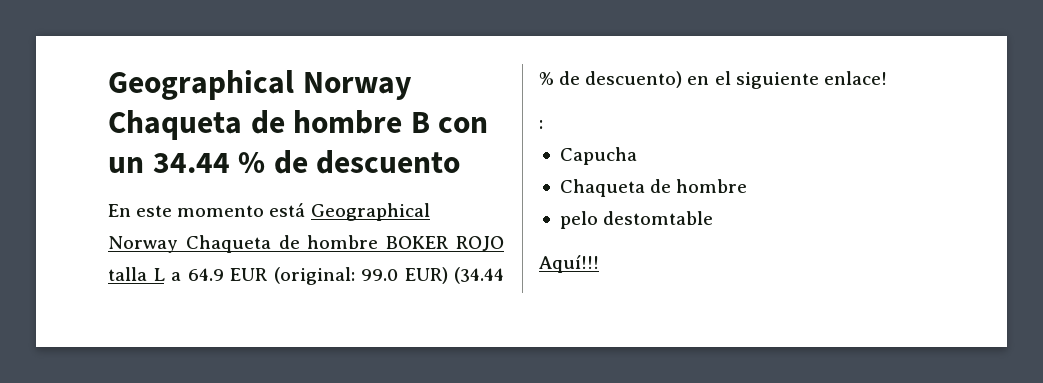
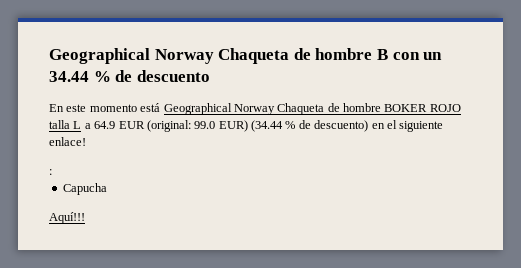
  Capucha
- Chaqueta de hombre
- pelo destomtable

